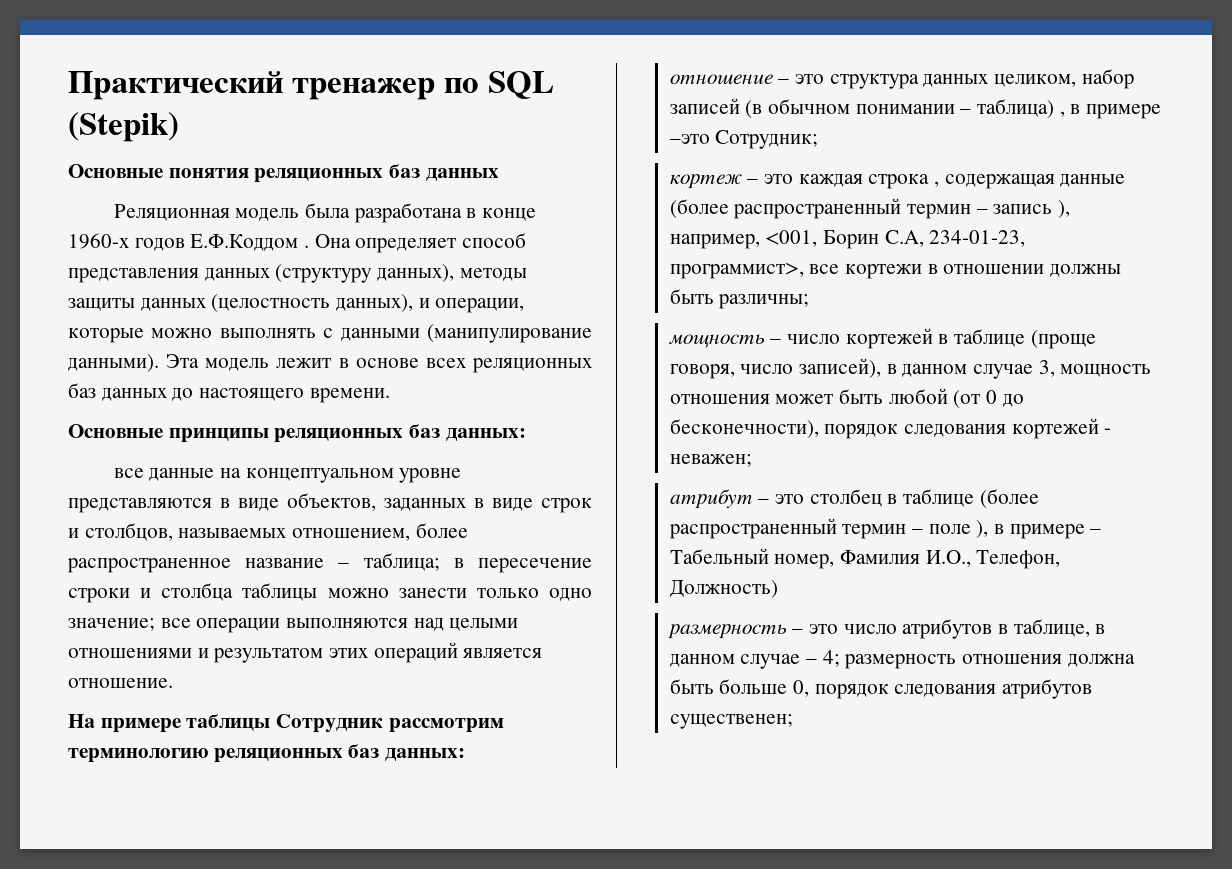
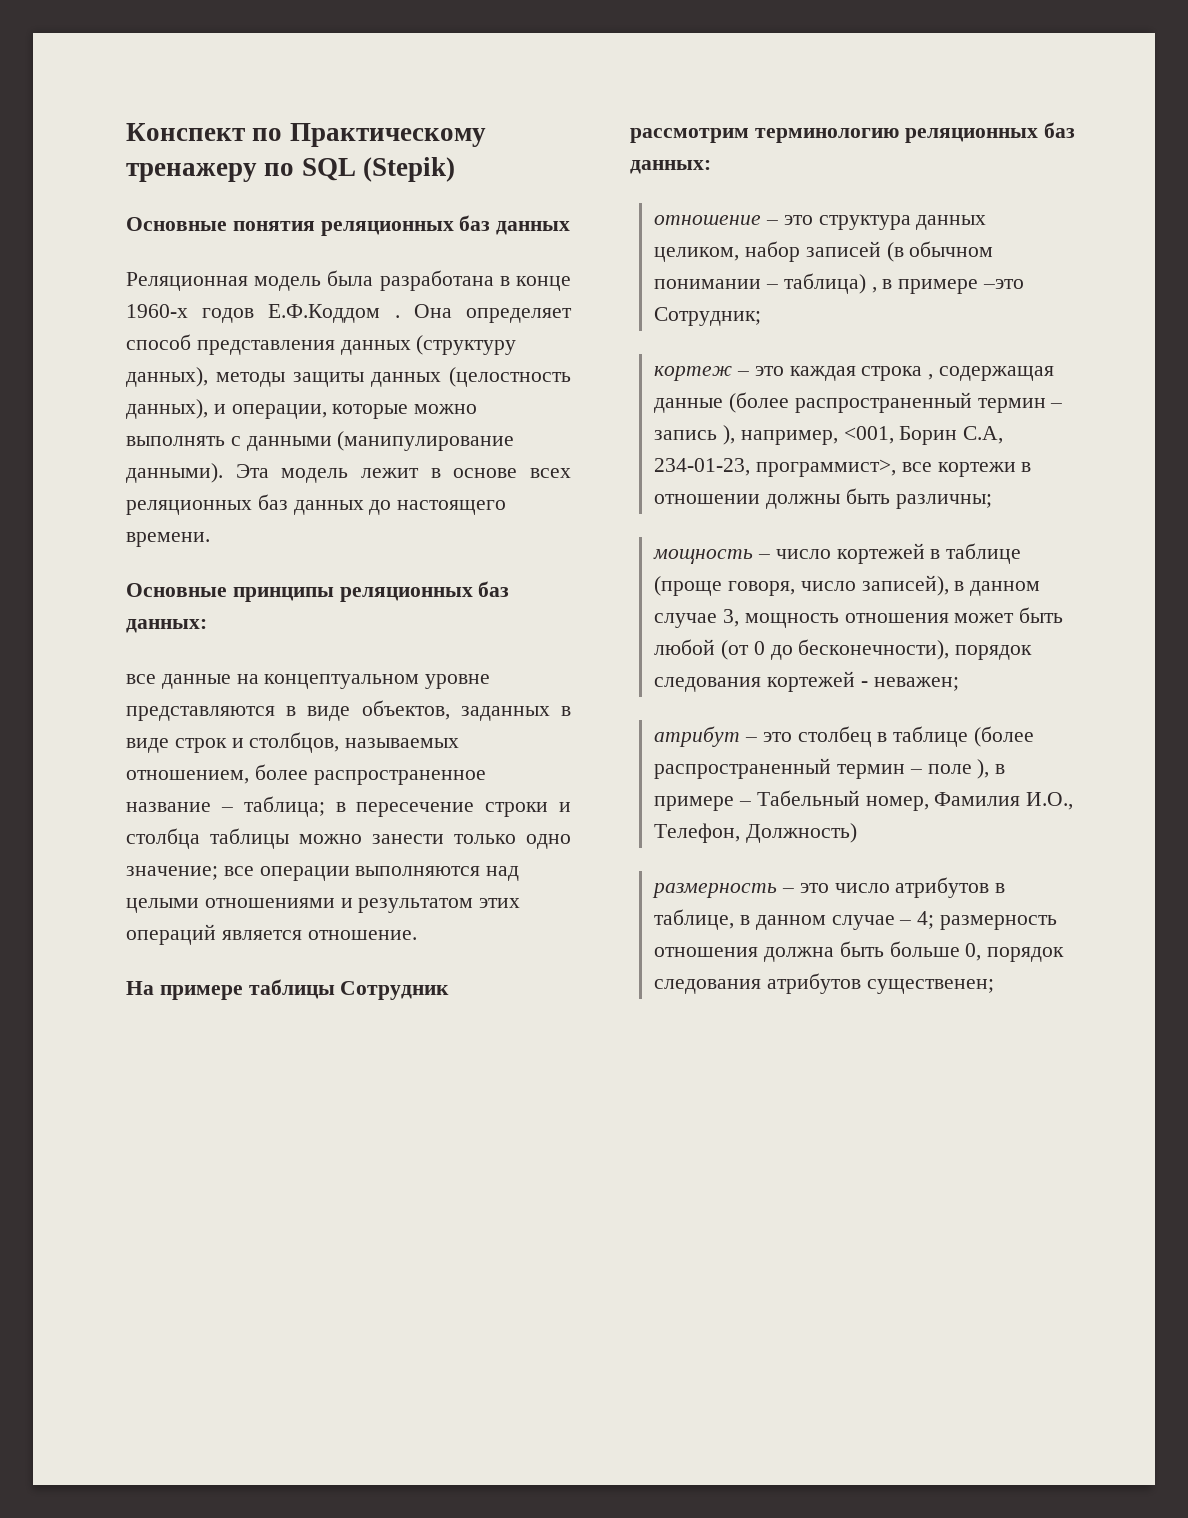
- Практический тренажер по SQL (Stepik)
+ Конспект по Практическому тренажеру по SQL (Stepik)

